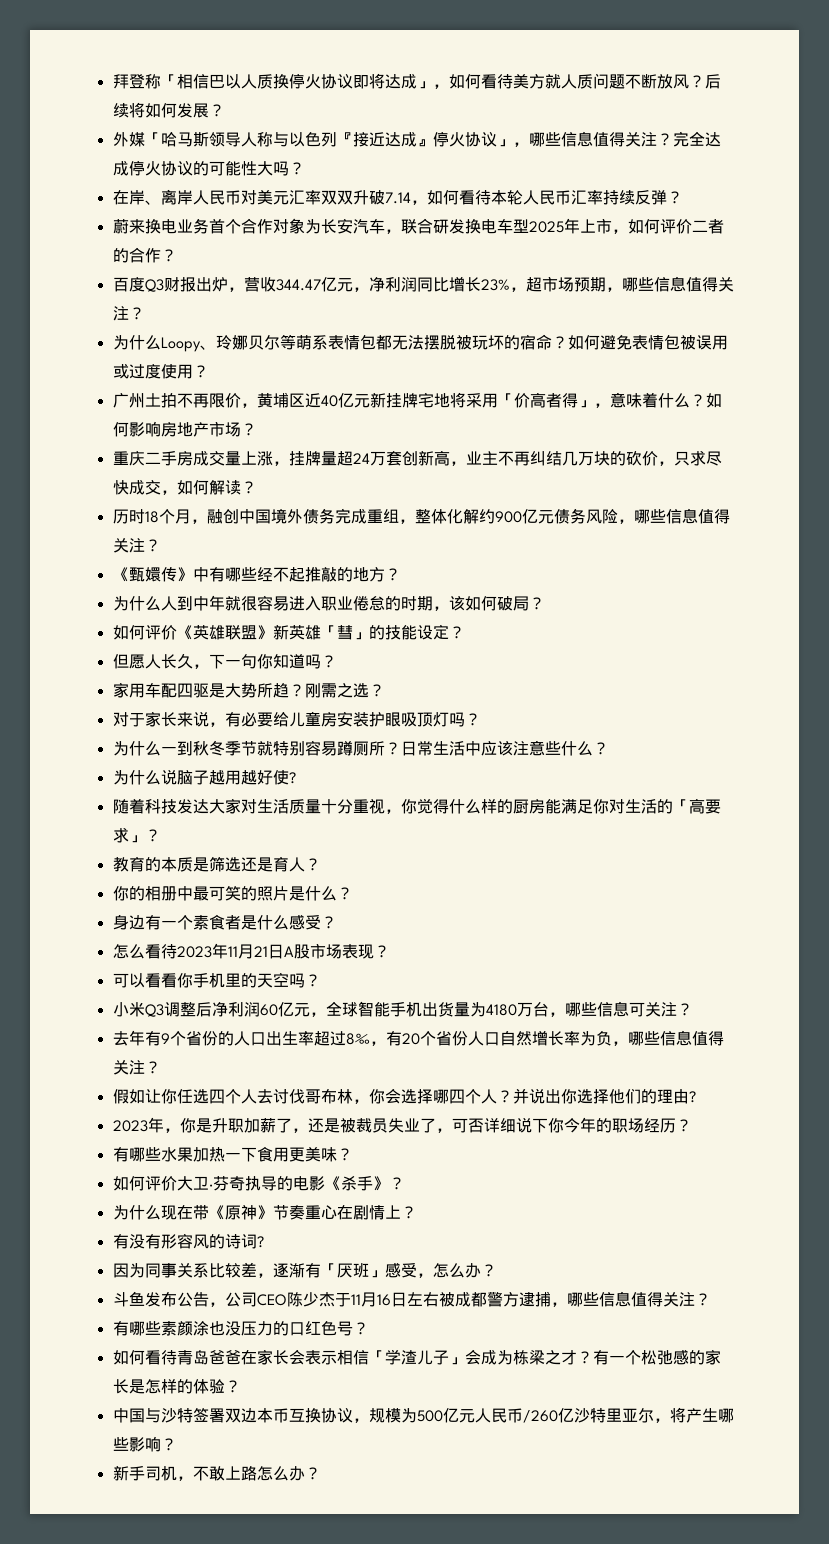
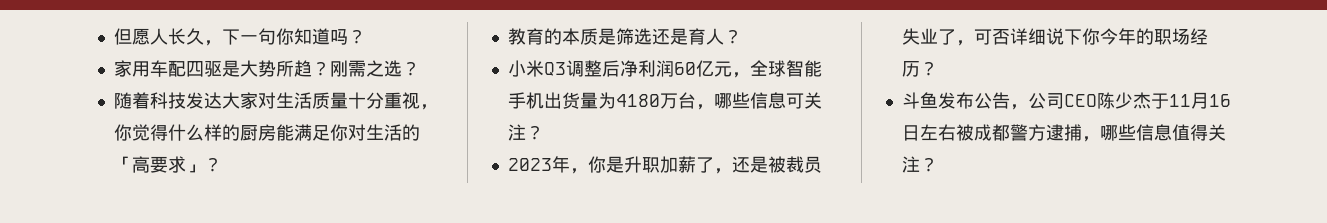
- 拜登称「相信巴以人质换停火协议即将达成」，如何看待美方就人质问题不断放风？后续将如何发展？
- 外媒「哈马斯领导人称与以色列『接近达成』停火协议」，哪些信息值得关注？完全达成停火协议的可能性大吗？
- 在岸、离岸人民币对美元汇率双双升破7.14，如何看待本轮人民币汇率持续反弹？
- 蔚来换电业务首个合作对象为长安汽车，联合研发换电车型2025年上市，如何评价二者的合作？
- 百度Q3财报出炉，营收344.47亿元，净利润同比增长23%，超市场预期，哪些信息值得关注？
- 为什么Loopy、玲娜贝尔等萌系表情包都无法摆脱被玩坏的宿命？如何避免表情包被误用或过度使用？
- 广州土拍不再限价，黄埔区近40亿元新挂牌宅地将采用「价高者得」，意味着什么？如何影响房地产市场？
- 重庆二手房成交量上涨，挂牌量超24万套创新高，业主不再纠结几万块的砍价，只求尽快成交，如何解读？
- 历时18个月，融创中国境外债务完成重组，整体化解约900亿元债务风险，哪些信息值得关注？
- 《甄嬛传》中有哪些经不起推敲的地方？
- 为什么人到中年就很容易进入职业倦怠的时期，该如何破局？
- 如何评价《英雄联盟》新英雄「彗」的技能设定？
- 对于家长来说，有必要给儿童房安装护眼吸顶灯吗？
- 为什么一到秋冬季节就特别容易蹲厕所？日常生活中应该注意些什么？
- 为什么说脑子越用越好使?
- 你的相册中最可笑的照片是什么？
- 身边有一个素食者是什么感受？
- 怎么看待2023年11月21日A股市场表现？
- 可以看看你手机里的天空吗？
- 去年有9个省份的人口出生率超过8‰，有20个省份人口自然增长率为负，哪些信息值得关注？
- 假如让你任选四个人去讨伐哥布林，你会选择哪四个人？并说出你选择他们的理由?
- 有哪些水果加热一下食用更美味？
- 如何评价大卫·芬奇执导的电影《杀手》？
- 为什么现在带《原神》节奏重心在剧情上？
- 有没有形容风的诗词?
- 因为同事关系比较差，逐渐有「厌班」感受，怎么办？
- 有哪些素颜涂也没压力的口红色号？
- 如何看待青岛爸爸在家长会表示相信「学渣儿子」会成为栋梁之才？有一个松弛感的家长是怎样的体验？
- 中国与沙特签署双边本币互换协议，规模为500亿元人民币/260亿沙特里亚尔，将产生哪些影响？
- 新手司机，不敢上路怎么办？

